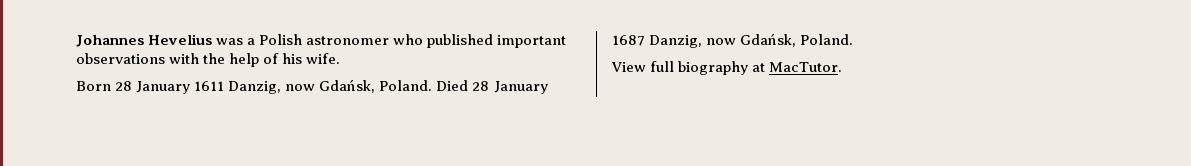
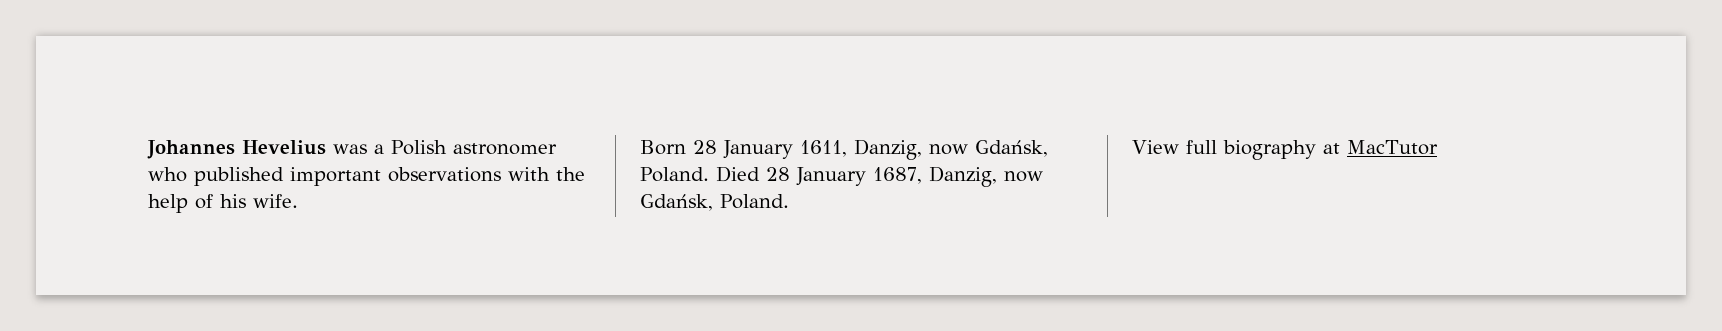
- Born 28 January 1611 Danzig, now Gdańsk, Poland.
+ Born 28 January 1611, Danzig, now Gdańsk, Poland.
- Died 28 January 1687 Danzig, now Gdańsk, Poland.
+ Died 28 January 1687, Danzig, now Gdańsk, Poland.
- View full biography at MacTutor.
+ View full biography at MacTutor

